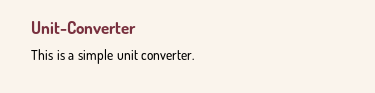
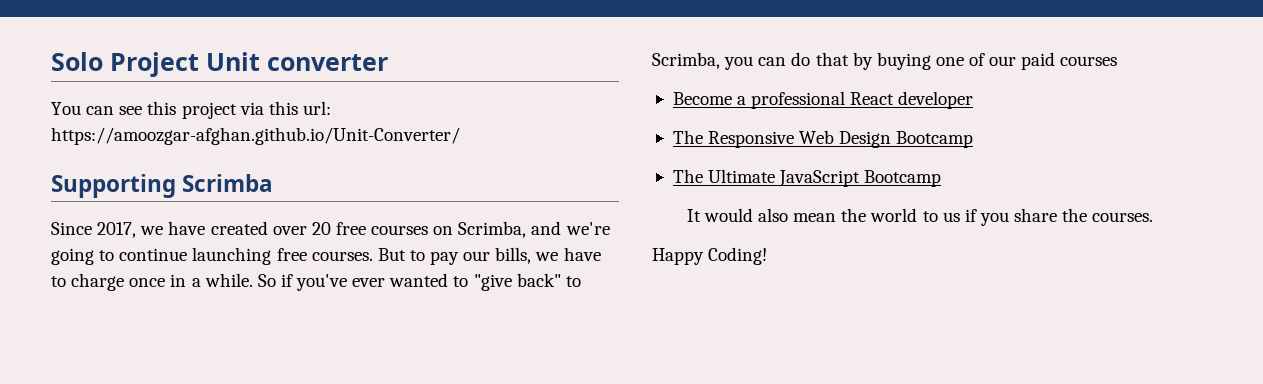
- Unit-Converter
- This is a simple unit converter.
+ Solo Project Unit converter
+ You can see this project via this url: https://amoozgar-afghan.github.io/Unit-Converter/
+ Supporting Scrimba
+ Since 2017, we have created over 20 free courses on Scrimba, and we're going to continue launching free courses. But to pay our bills, we have to charge once in a while. So if you've ever wanted to "give back" to Scrimba, you can do that by buying one of our paid courses
+ Become a professional React developer
+ The Responsive Web Design Bootcamp
+ The Ultimate JavaScript Bootcamp
+ It would also mean the world to us if you share the courses.
+ Happy Coding!

